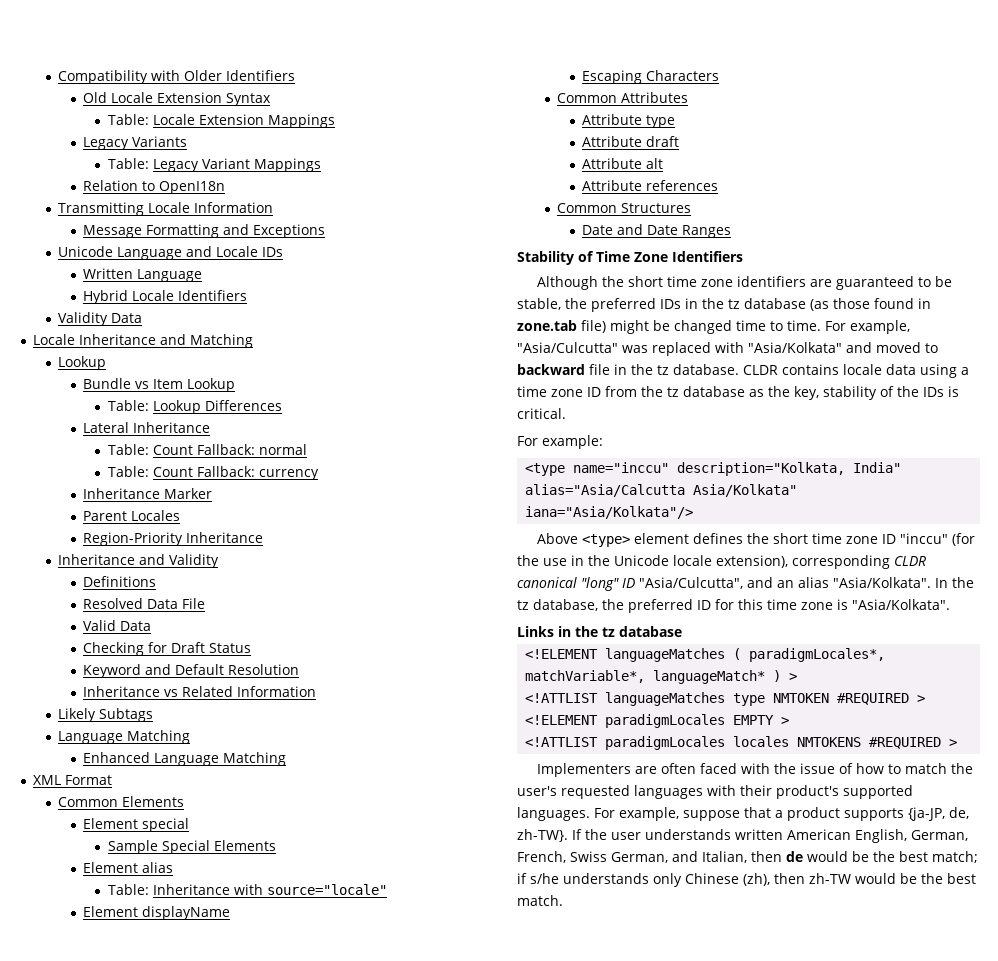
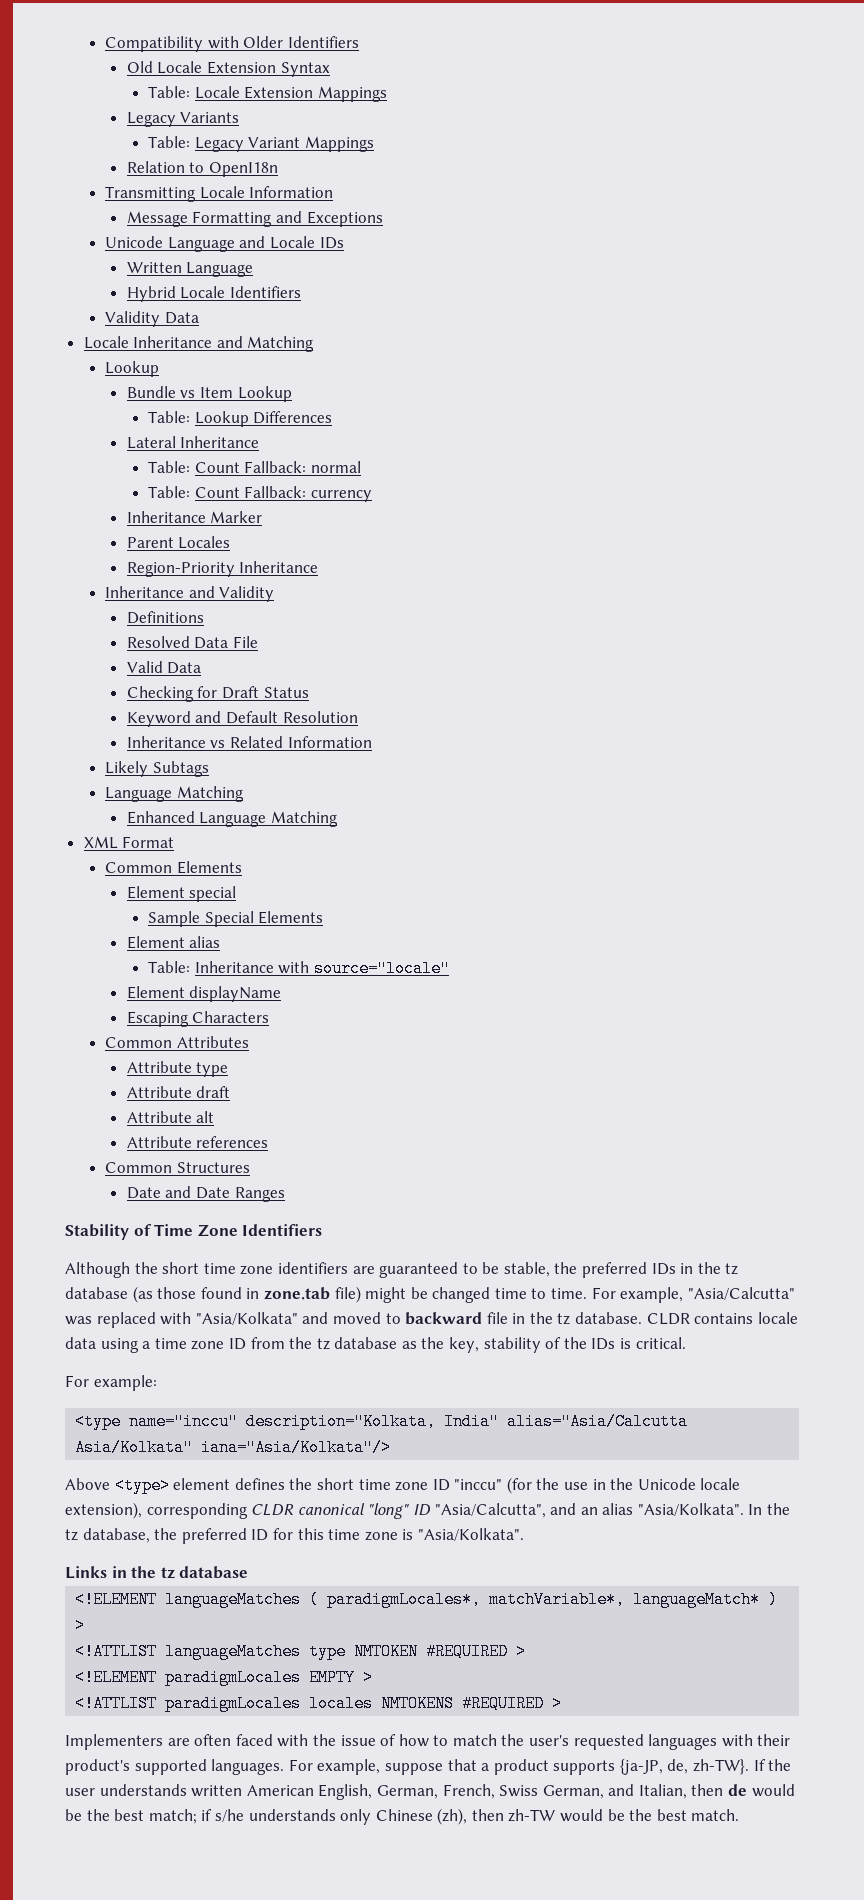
- For example, "Asia/Culcutta" was replaced with "Asia/Kolkata" and moved to backward file in the tz database.
+ For example, "Asia/Calcutta" was replaced with "Asia/Kolkata" and moved to backward file in the tz database.
- Above <type> element defines the short time zone ID "inccu" (for the use in the Unicode locale extension), corresponding CLDR canonical "long" ID "Asia/Culcutta", and an alias "Asia/Kolkata".
+ Above <type> element defines the short time zone ID "inccu" (for the use in the Unicode locale extension), corresponding CLDR canonical "long" ID "Asia/Calcutta", and an alias "Asia/Kolkata".

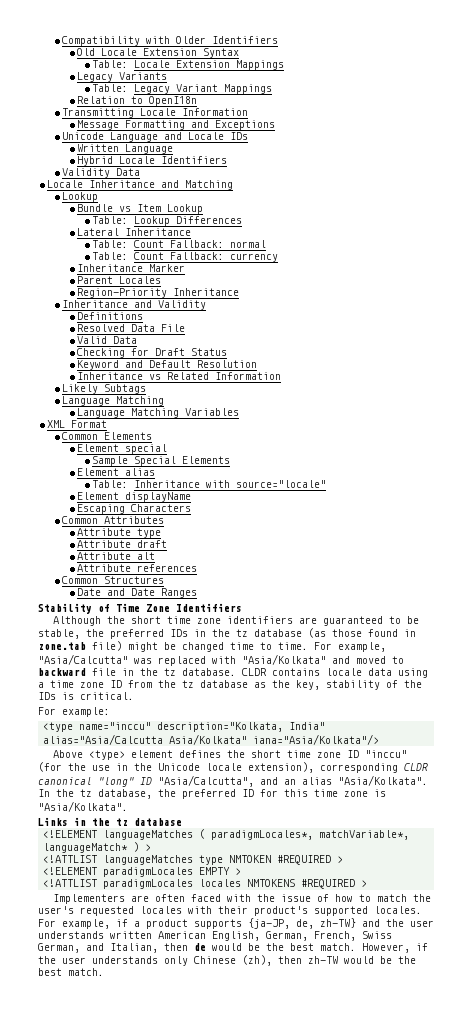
- Enhanced Language Matching
+ Language Matching Variables
- Implementers are often faced with the issue of how to match the user's requested languages with their product's supported languages. For example, suppose that a product supports {ja-JP, de, zh-TW}. If the user understands written American English, German, French, Swiss German, and Italian, then de would be the best match; if s/he understands only Chinese (zh), then zh-TW would be the best match.
+ Implementers are often faced with the issue of how to match the user's requested locales with their product's supported locales. For example, if a product supports {ja-JP, de, zh-TW} and the user understands written American English, German, French, Swiss German, and Italian, then de would be the best match. However, if the user understands only Chinese (zh), then zh-TW would be the best match.

